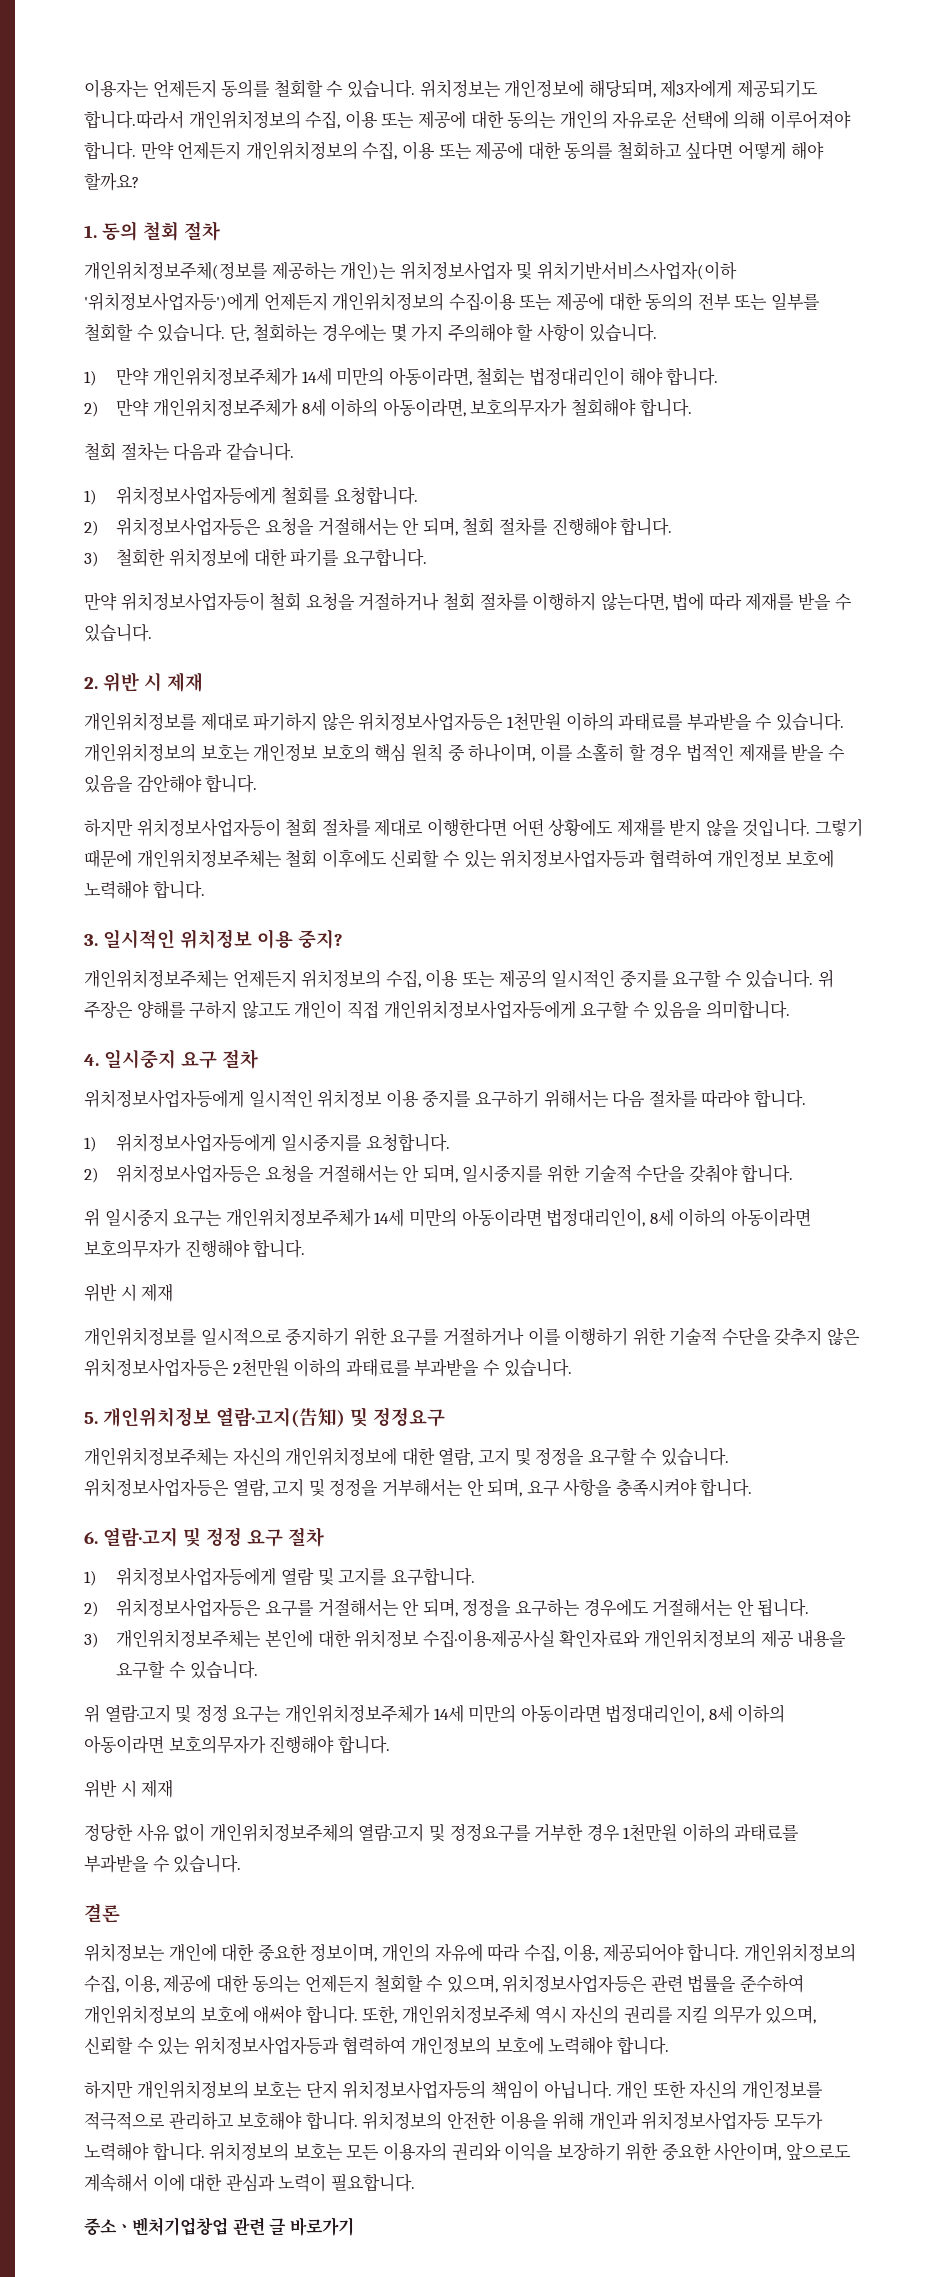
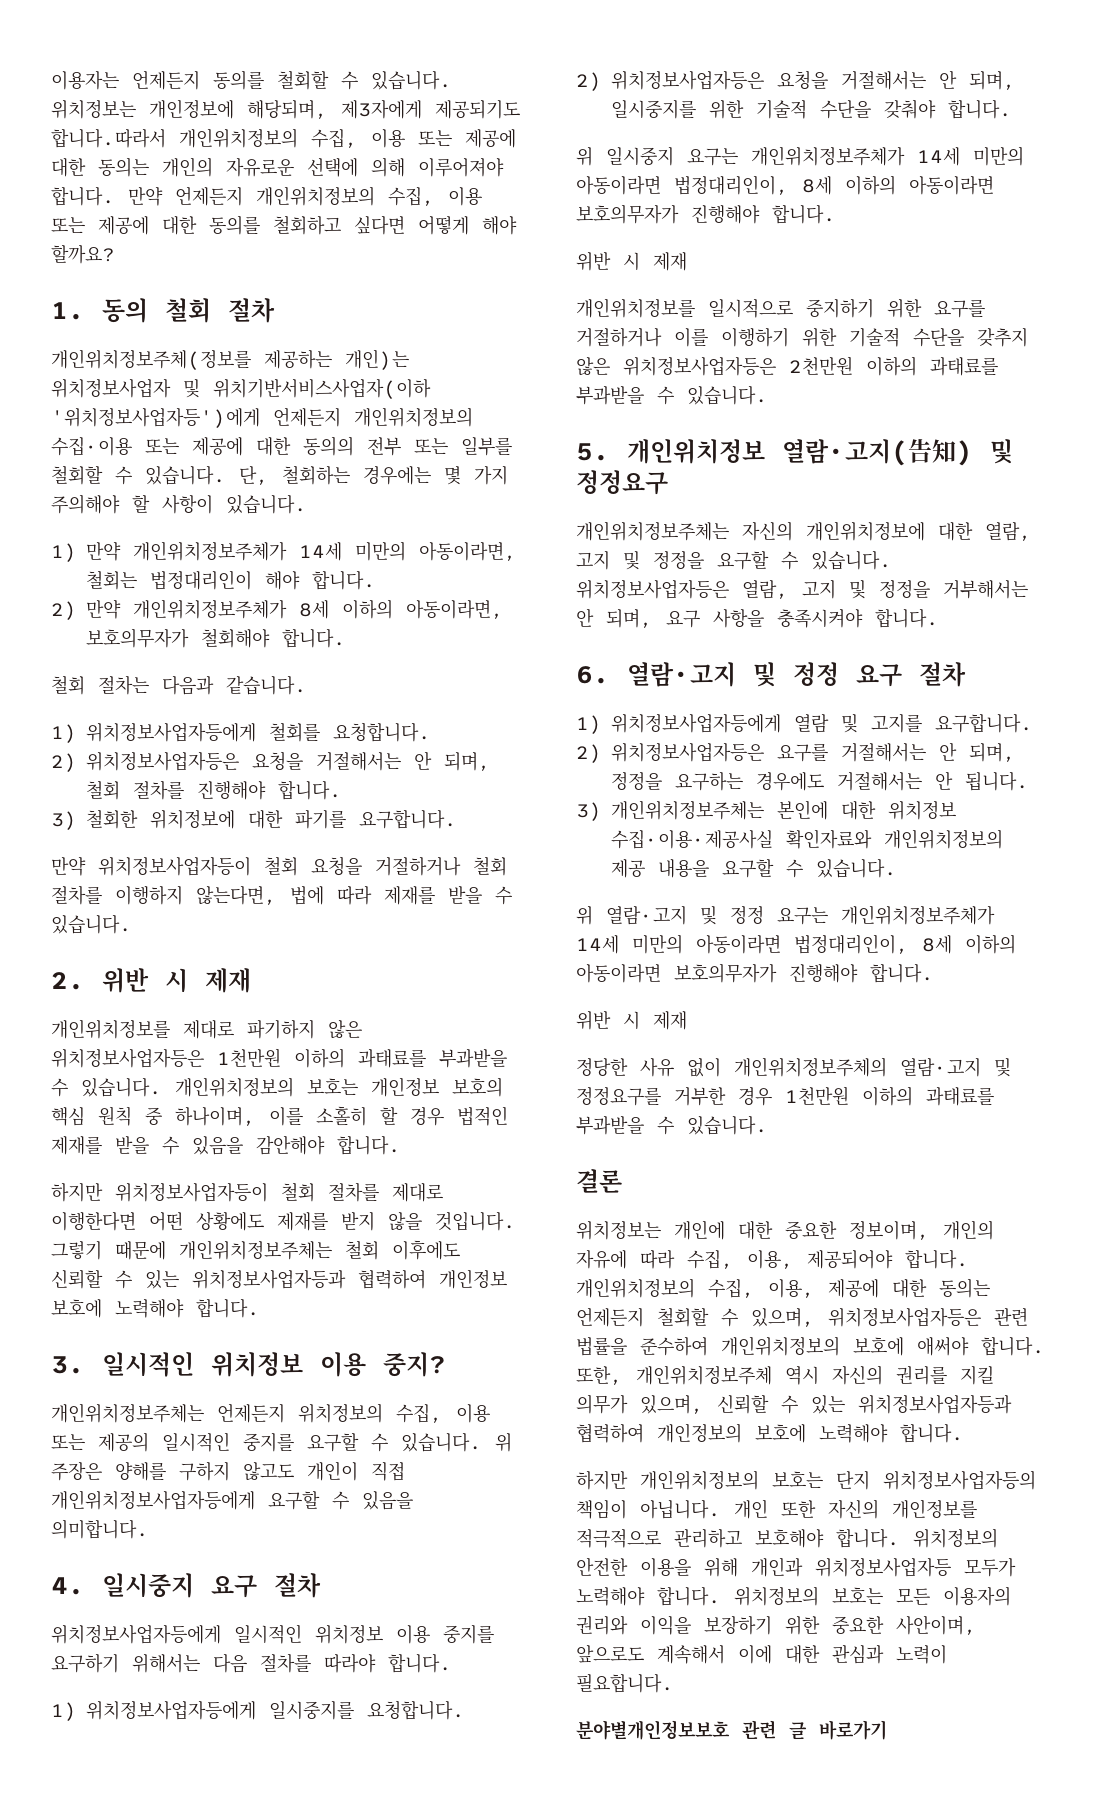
- 중소ㆍ벤처기업창업 관련 글 바로가기
+ 분야별개인정보보호 관련 글 바로가기

